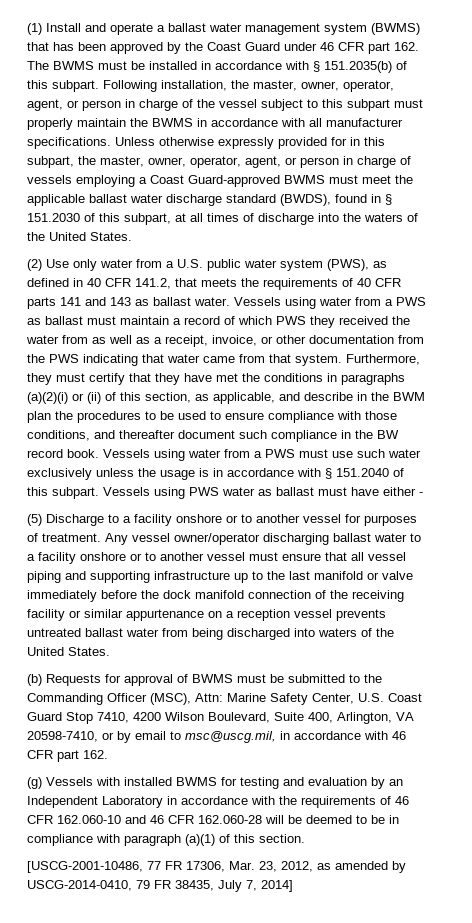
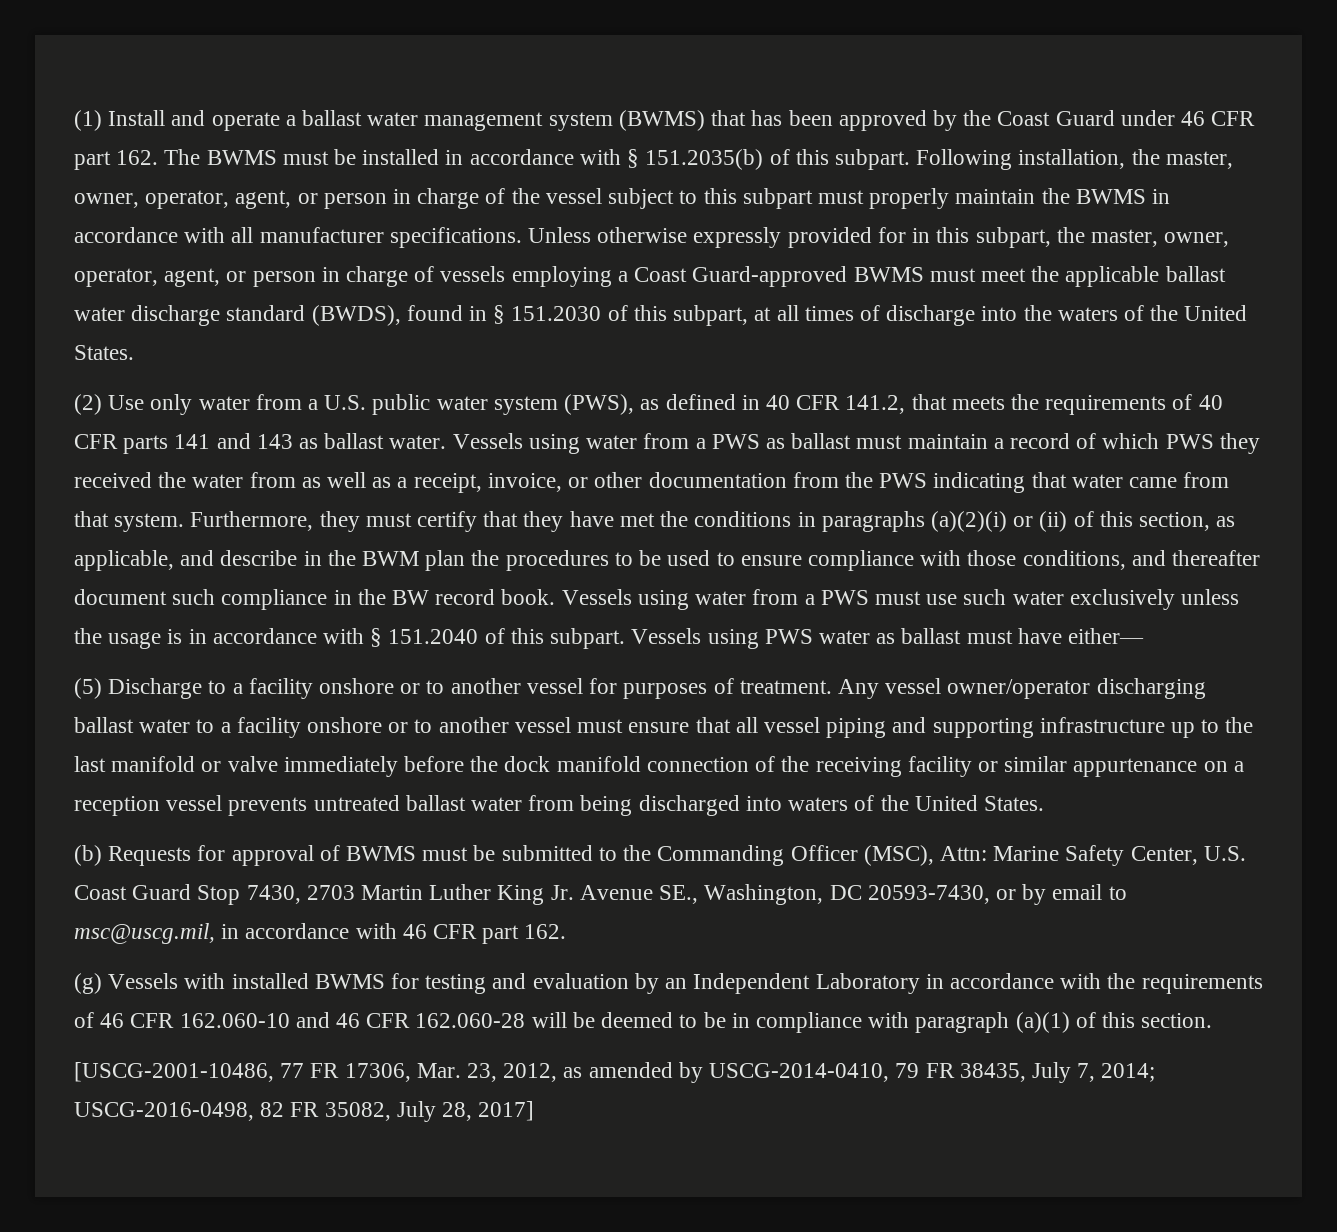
- Vessels using PWS water as ballast must have either -
+ Vessels using PWS water as ballast must have either—
- (b) Requests for approval of BWMS must be submitted to the Commanding Officer (MSC), Attn: Marine Safety Center, U.S. Coast Guard Stop 7410, 4200 Wilson Boulevard, Suite 400, Arlington, VA 20598-7410, or by email to msc@uscg.mil, in accordance with 46 CFR part 162.
+ (b) Requests for approval of BWMS must be submitted to the Commanding Officer (MSC), Attn: Marine Safety Center, U.S. Coast Guard Stop 7430, 2703 Martin Luther King Jr. Avenue SE., Washington, DC 20593-7430, or by email to msc@uscg.mil, in accordance with 46 CFR part 162.
- [USCG-2001-10486, 77 FR 17306, Mar. 23, 2012, as amended by USCG-2014-0410, 79 FR 38435, July 7, 2014]
+ [USCG-2001-10486, 77 FR 17306, Mar. 23, 2012, as amended by USCG-2014-0410, 79 FR 38435, July 7, 2014; USCG-2016-0498, 82 FR 35082, July 28, 2017]

